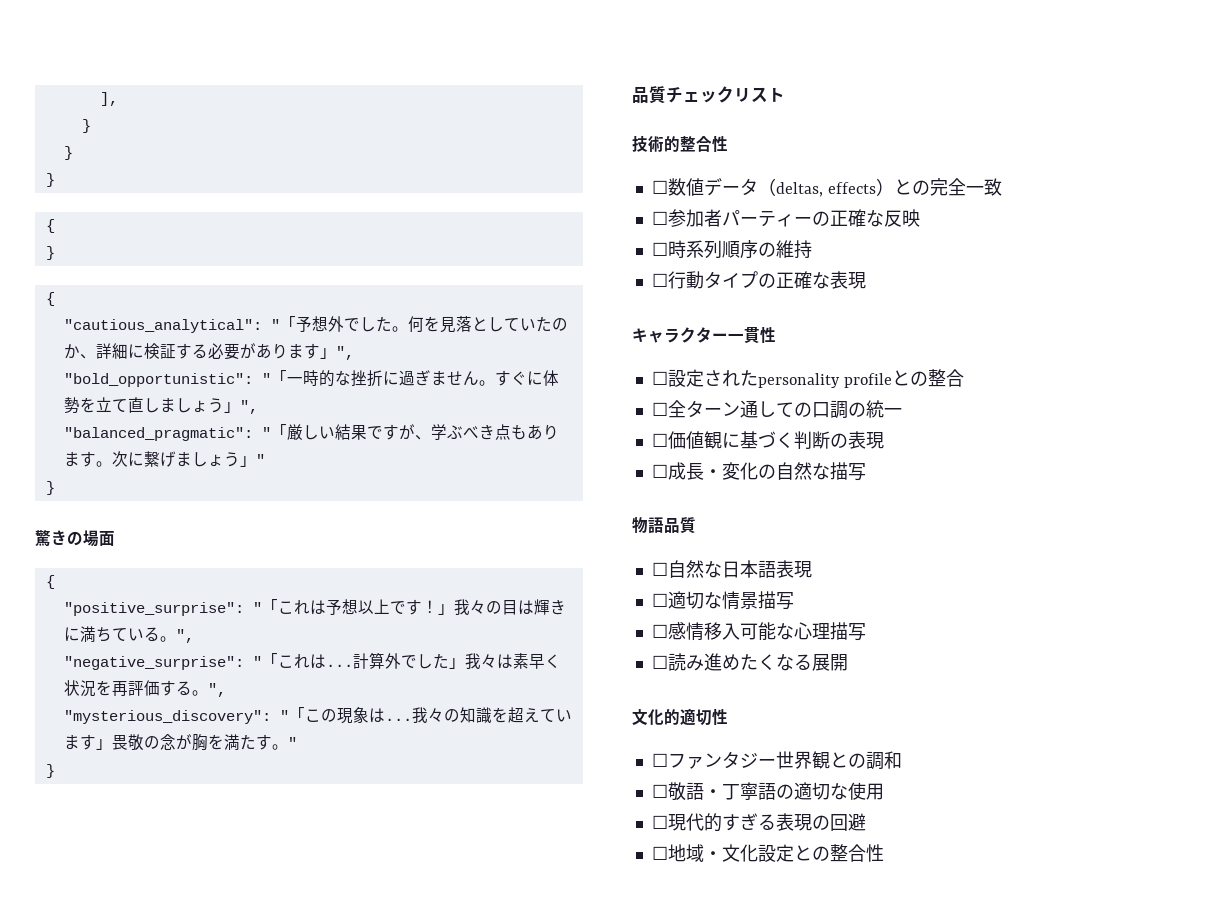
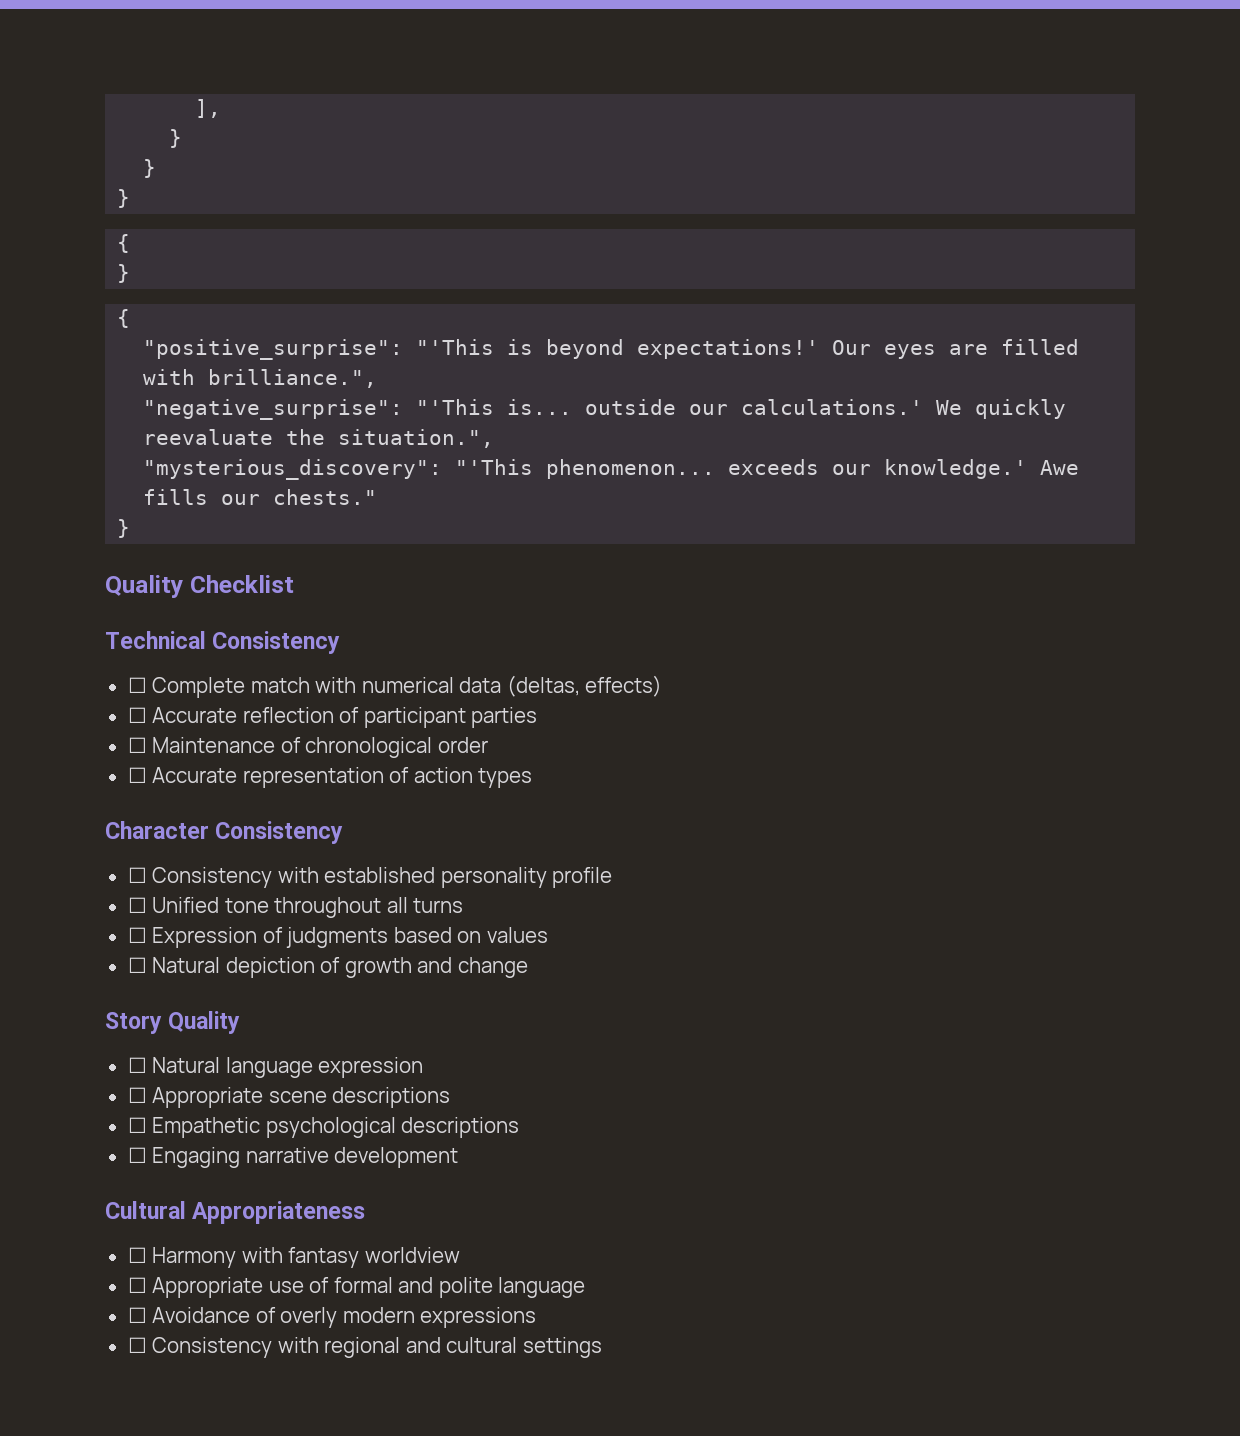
- "cautious_analytical": "「予想外でした。何を見落としていたのか、詳細に検証する必要があります」",
- "bold_opportunistic": "「一時的な挫折に過ぎません。すぐに体勢を立て直しましょう」",
- "balanced_pragmatic": "「厳しい結果ですが、学ぶべき点もあります。次に繋げましょう」"
+ "positive_surprise": "'This is beyond expectations!' Our eyes are filled with brilliance.",
+ "negative_surprise": "'This is... outside our calculations.' We quickly reevaluate the situation.",
+ "mysterious_discovery": "'This phenomenon... exceeds our knowledge.' Awe fills our chests."
  }
- 驚きの場面
- {
- "positive_surprise": "「これは予想以上です！」我々の目は輝きに満ちている。",
- "negative_surprise": "「これは...計算外でした」我々は素早く状況を再評価する。",
- "mysterious_discovery": "「この現象は...我々の知識を超えています」畏敬の念が胸を満たす。"
- }
- 品質チェックリスト
- 技術的整合性
- ☐数値データ（deltas, effects）との完全一致
- ☐参加者パーティーの正確な反映
- ☐時系列順序の維持
- ☐行動タイプの正確な表現
- キャラクター一貫性
- ☐設定されたpersonality profileとの整合
- ☐全ターン通しての口調の統一
- ☐価値観に基づく判断の表現
- ☐成長・変化の自然な描写
- 物語品質
- ☐自然な日本語表現
- ☐適切な情景描写
- ☐感情移入可能な心理描写
- ☐読み進めたくなる展開
- 文化的適切性
- ☐ファンタジー世界観との調和
- ☐敬語・丁寧語の適切な使用
- ☐現代的すぎる表現の回避
- ☐地域・文化設定との整合性
+ Quality Checklist
+ Technical Consistency
+ ☐ Complete match with numerical data (deltas, effects)
+ ☐ Accurate reflection of participant parties
+ ☐ Maintenance of chronological order
+ ☐ Accurate representation of action types
+ Character Consistency
+ ☐ Consistency with established personality profile
+ ☐ Unified tone throughout all turns
+ ☐ Expression of judgments based on values
+ ☐ Natural depiction of growth and change
+ Story Quality
+ ☐ Natural language expression
+ ☐ Appropriate scene descriptions
+ ☐ Empathetic psychological descriptions
+ ☐ Engaging narrative development
+ Cultural Appropriateness
+ ☐ Harmony with fantasy worldview
+ ☐ Appropriate use of formal and polite language
+ ☐ Avoidance of overly modern expressions
+ ☐ Consistency with regional and cultural settings

